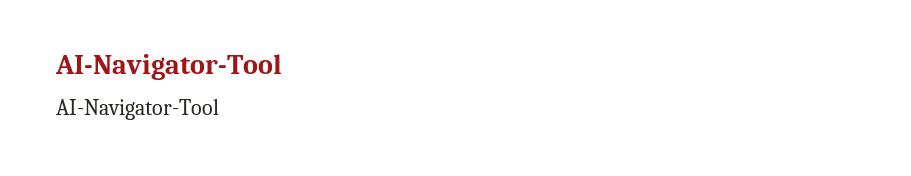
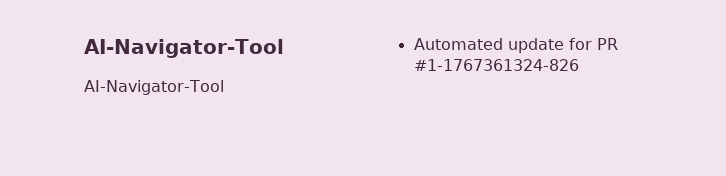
+ Automated update for PR #1-1767361324-826

